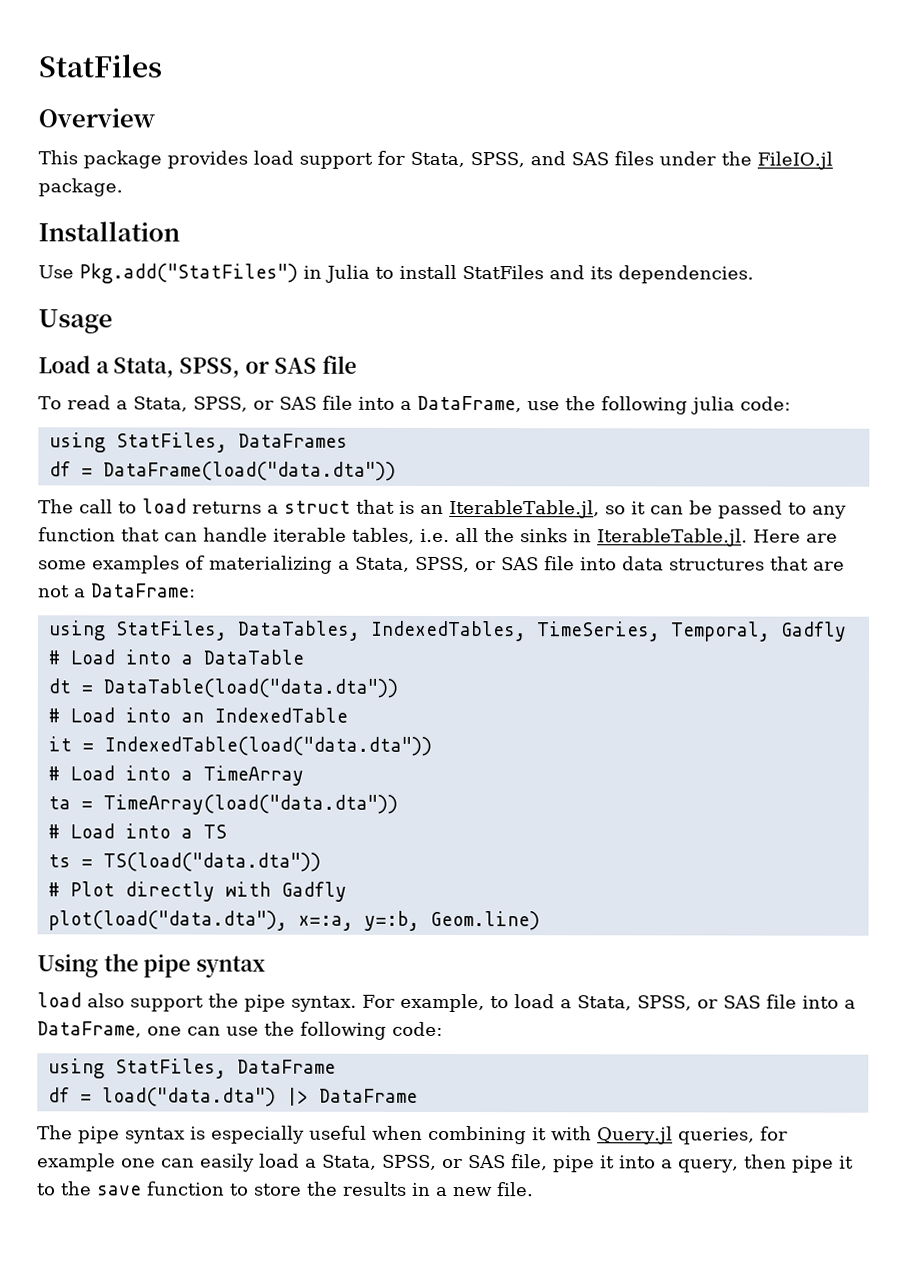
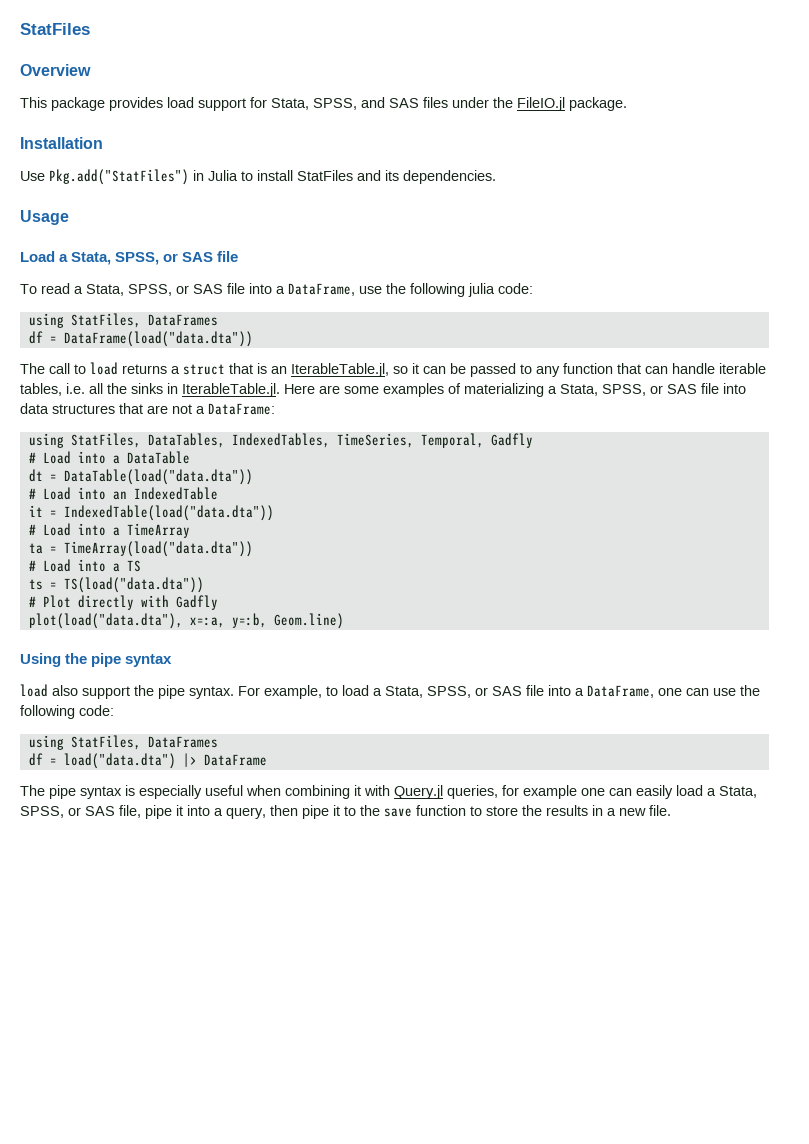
  For example, to load a Stata, SPSS, or SAS file into a DataFrame, one can use the following code:
- using StatFiles, DataFrame
+ using StatFiles, DataFrames

